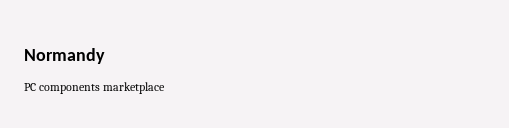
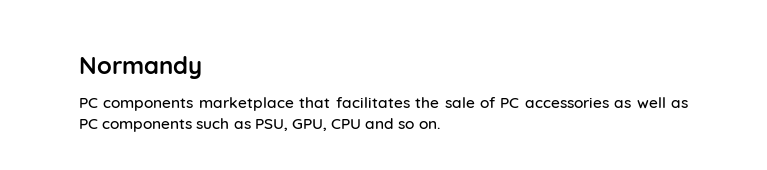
- PC components marketplace
+ PC components marketplace that facilitates the sale of PC accessories as well as PC components such as PSU, GPU, CPU and so on.

